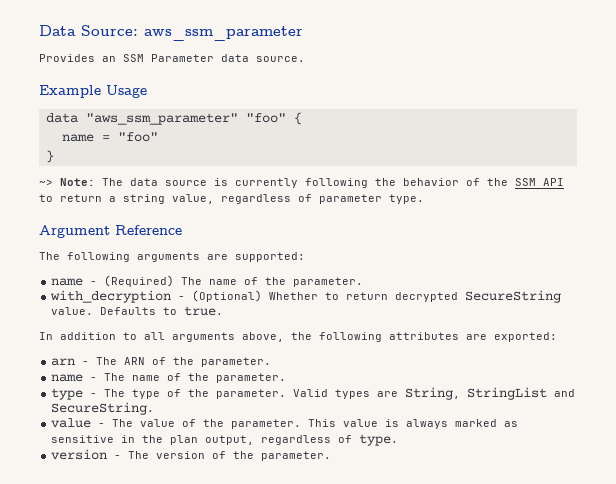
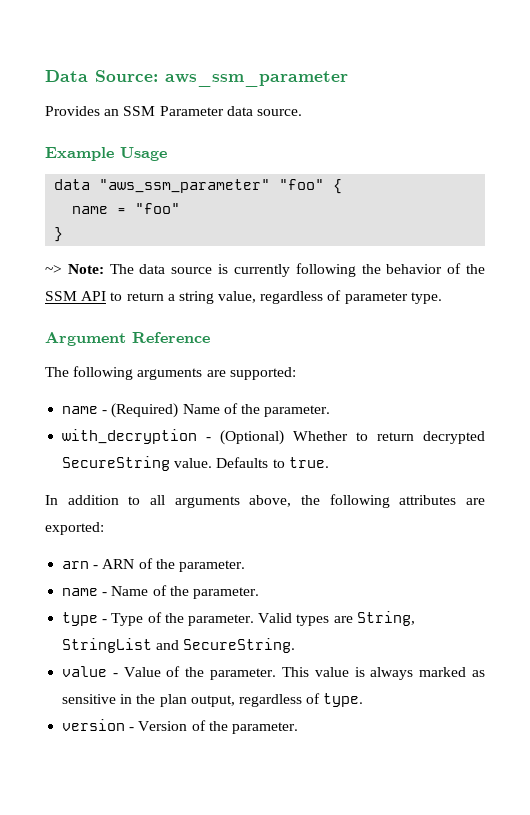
- name - (Required) The name of the parameter.
+ name - (Required) Name of the parameter.
- arn - The ARN of the parameter.
+ arn - ARN of the parameter.
- name - The name of the parameter.
+ name - Name of the parameter.
- type - The type of the parameter.
+ type - Type of the parameter.
- value - The value of the parameter.
+ value - Value of the parameter.
- version - The version of the parameter.
+ version - Version of the parameter.

